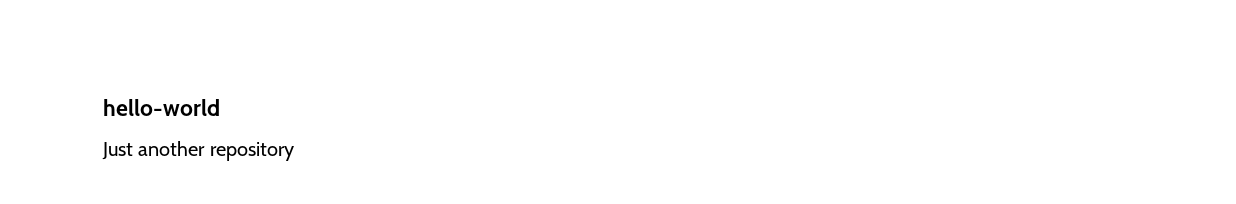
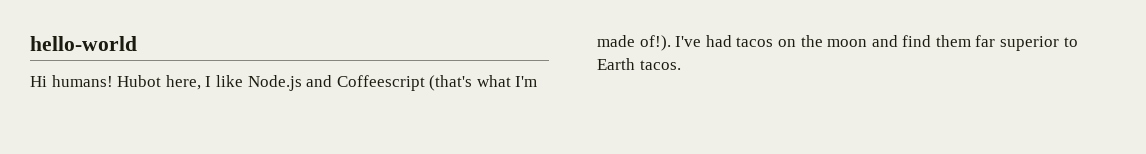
- Just another repository
+ Hi humans! Hubot here, I like Node.js and Coffeescript (that's what I'm made of!). I've had tacos on the moon and find them far superior to Earth tacos.

